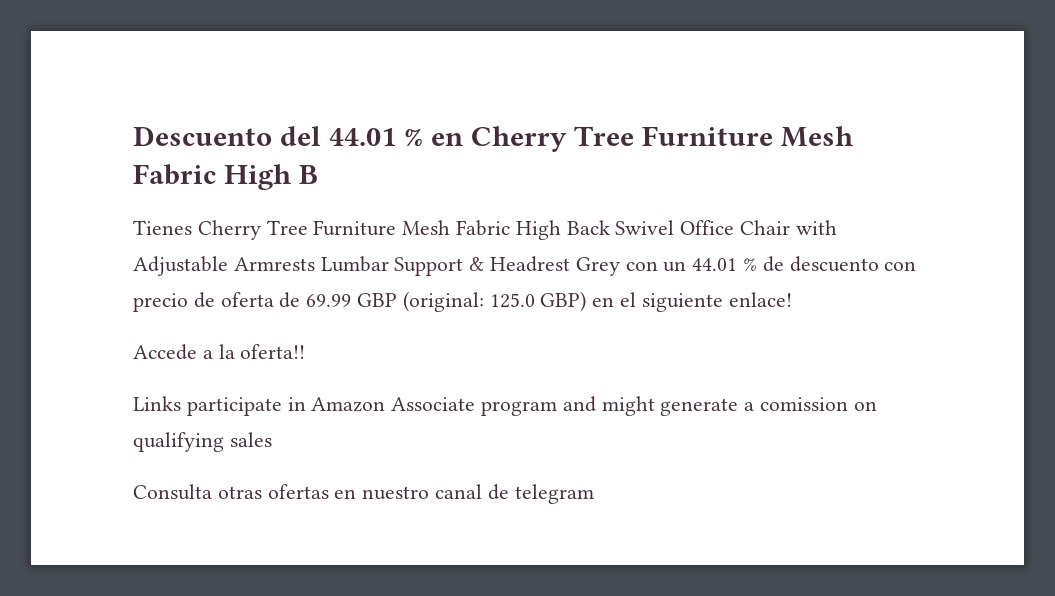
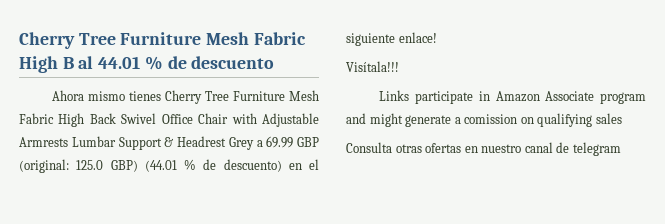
- Descuento del 44.01 % en Cherry Tree Furniture Mesh Fabric High B
- Tienes Cherry Tree Furniture Mesh Fabric High Back Swivel Office Chair with Adjustable Armrests Lumbar Support & Headrest Grey con un 44.01 % de descuento con precio de oferta de 69.99 GBP (original: 125.0 GBP) en el siguiente enlace!
+ Cherry Tree Furniture Mesh Fabric High B al 44.01 % de descuento
+ Ahora mismo tienes Cherry Tree Furniture Mesh Fabric High Back Swivel Office Chair with Adjustable Armrests Lumbar Support & Headrest Grey a 69.99 GBP (original: 125.0 GBP) (44.01 % de descuento) en el siguiente enlace!
- Accede a la oferta!!
+ Visítala!!!

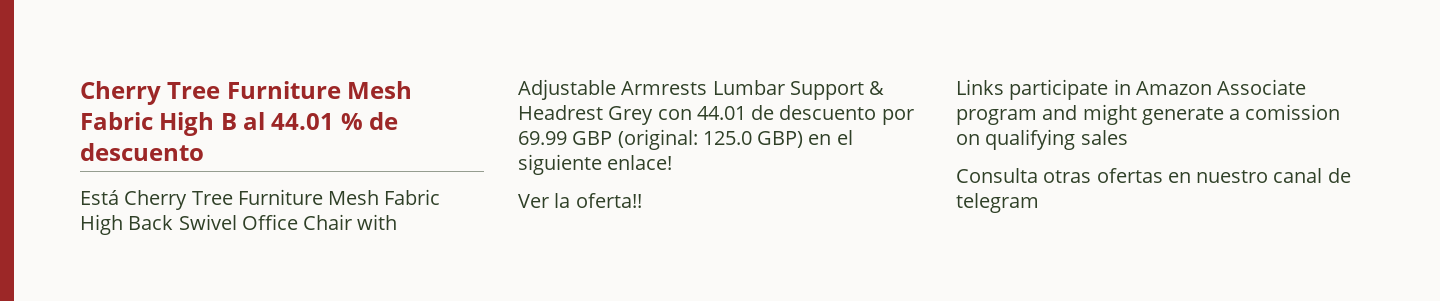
- Ahora mismo tienes Cherry Tree Furniture Mesh Fabric High Back Swivel Office Chair with Adjustable Armrests Lumbar Support & Headrest Grey a 69.99 GBP (original: 125.0 GBP) (44.01 % de descuento) en el siguiente enlace!
+ Está Cherry Tree Furniture Mesh Fabric High Back Swivel Office Chair with Adjustable Armrests Lumbar Support & Headrest Grey con 44.01 de descuento por 69.99 GBP (original: 125.0 GBP) en el siguiente enlace!
- Visítala!!!
+ Ver la oferta!!

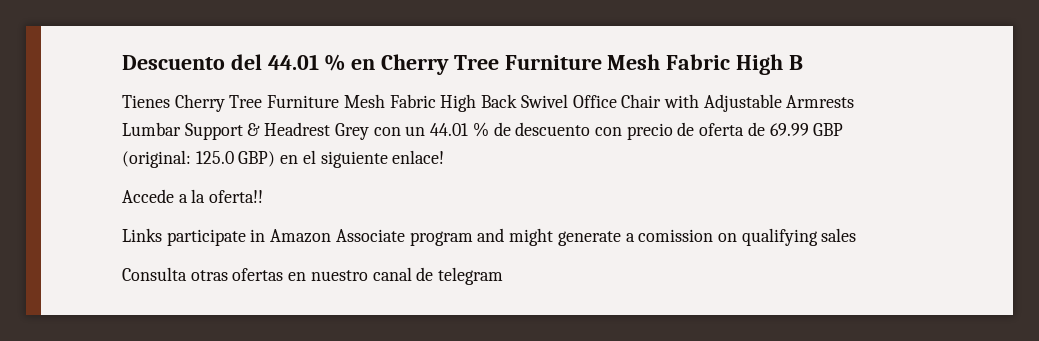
- Cherry Tree Furniture Mesh Fabric High B al 44.01 % de descuento
- Está Cherry Tree Furniture Mesh Fabric High Back Swivel Office Chair with Adjustable Armrests Lumbar Support & Headrest Grey con 44.01 de descuento por 69.99 GBP (original: 125.0 GBP) en el siguiente enlace!
+ Descuento del 44.01 % en Cherry Tree Furniture Mesh Fabric High B
+ Tienes Cherry Tree Furniture Mesh Fabric High Back Swivel Office Chair with Adjustable Armrests Lumbar Support & Headrest Grey con un 44.01 % de descuento con precio de oferta de 69.99 GBP (original: 125.0 GBP) en el siguiente enlace!
- Ver la oferta!!
+ Accede a la oferta!!

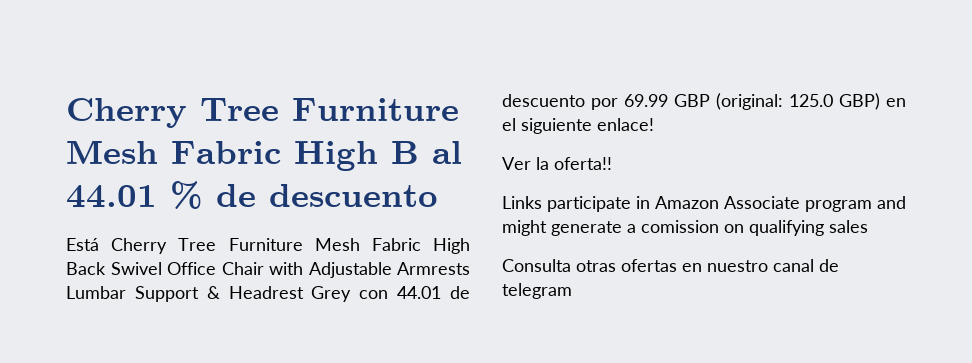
- Descuento del 44.01 % en Cherry Tree Furniture Mesh Fabric High B
- Tienes Cherry Tree Furniture Mesh Fabric High Back Swivel Office Chair with Adjustable Armrests Lumbar Support & Headrest Grey con un 44.01 % de descuento con precio de oferta de 69.99 GBP (original: 125.0 GBP) en el siguiente enlace!
+ Cherry Tree Furniture Mesh Fabric High B al 44.01 % de descuento
+ Está Cherry Tree Furniture Mesh Fabric High Back Swivel Office Chair with Adjustable Armrests Lumbar Support & Headrest Grey con 44.01 de descuento por 69.99 GBP (original: 125.0 GBP) en el siguiente enlace!
- Accede a la oferta!!
+ Ver la oferta!!

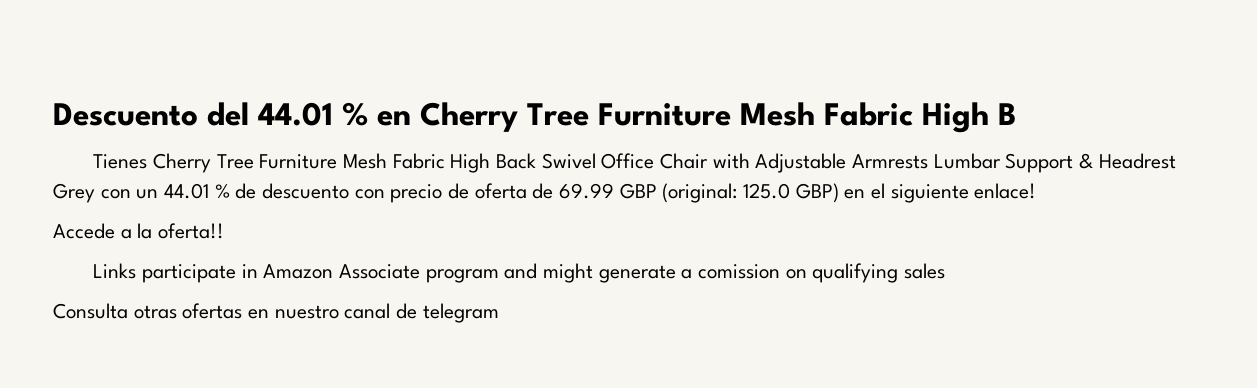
- Cherry Tree Furniture Mesh Fabric High B al 44.01 % de descuento
- Está Cherry Tree Furniture Mesh Fabric High Back Swivel Office Chair with Adjustable Armrests Lumbar Support & Headrest Grey con 44.01 de descuento por 69.99 GBP (original: 125.0 GBP) en el siguiente enlace!
+ Descuento del 44.01 % en Cherry Tree Furniture Mesh Fabric High B
+ Tienes Cherry Tree Furniture Mesh Fabric High Back Swivel Office Chair with Adjustable Armrests Lumbar Support & Headrest Grey con un 44.01 % de descuento con precio de oferta de 69.99 GBP (original: 125.0 GBP) en el siguiente enlace!
- Ver la oferta!!
+ Accede a la oferta!!

